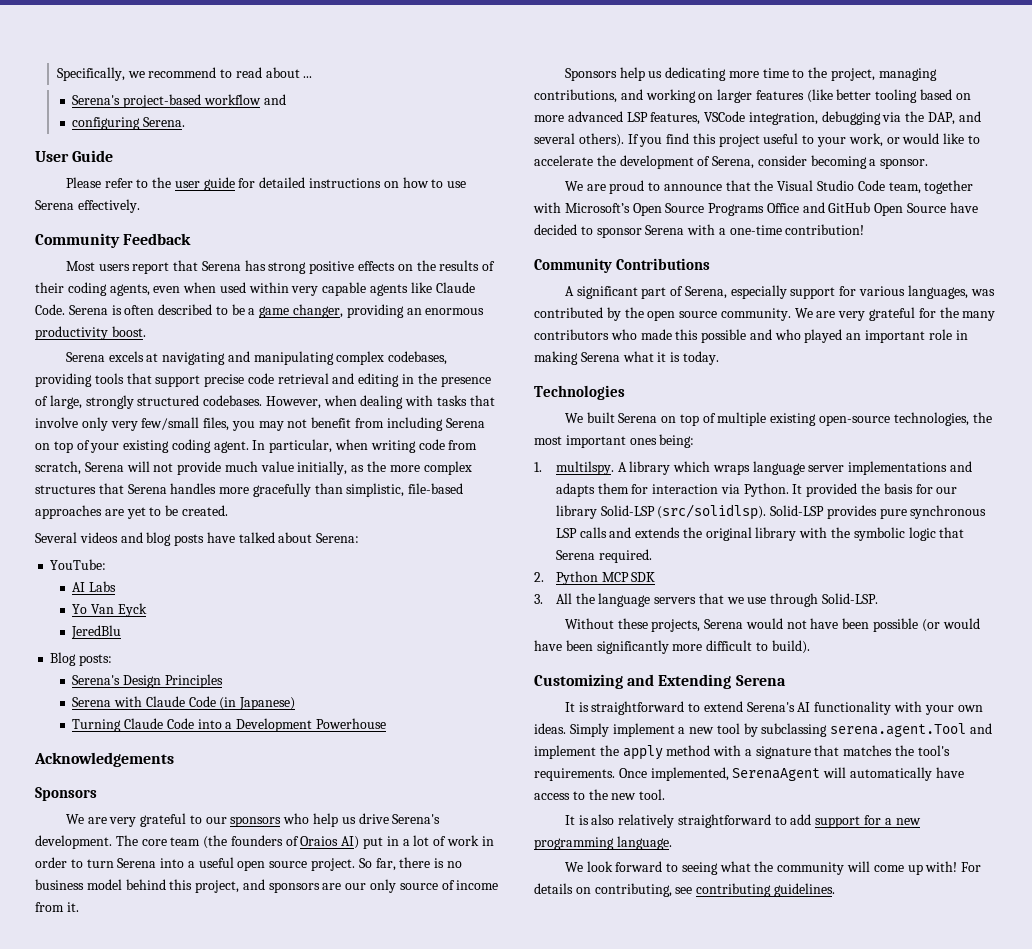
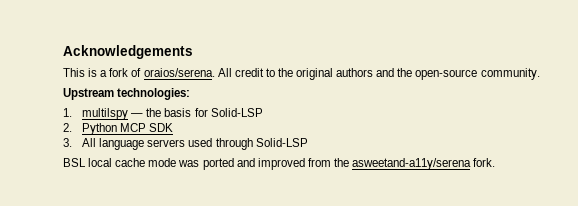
- Specifically, we recommend to read about ...
- Serena's project-based workflow and
- configuring Serena.
- User Guide
- Please refer to the user guide for detailed instructions on how to use Serena effectively.
- Community Feedback
- Most users report that Serena has strong positive effects on the results of their coding agents, even when used within very capable agents like Claude Code. Serena is often described to be a game changer, providing an enormous productivity boost.
- Serena excels at navigating and manipulating complex codebases, providing tools that support precise code retrieval and editing in the presence of large, strongly structured codebases. However, when dealing with tasks that involve only very few/small files, you may not benefit from including Serena on top of your existing coding agent. In particular, when writing code from scratch, Serena will not provide much value initially, as the more complex structures that Serena handles more gracefully than simplistic, file-based approaches are yet to be created.
- Several videos and blog posts have talked about Serena:
- YouTube:
- AI Labs
- Yo Van Eyck
- JeredBlu
- Blog posts:
- Serena's Design Principles
- Serena with Claude Code (in Japanese)
- Turning Claude Code into a Development Powerhouse
  Acknowledgements
- Sponsors
- We are very grateful to our sponsors who help us drive Serena's development. The core team (the founders of Oraios AI) put in a lot of work in order to turn Serena into a useful open source project. So far, there is no business model behind this project, and sponsors are our only source of income from it.
- Sponsors help us dedicating more time to the project, managing contributions, and working on larger features (like better tooling based on more advanced LSP features, VSCode integration, debugging via the DAP, and several others). If you find this project useful to your work, or would like to accelerate the development of Serena, consider becoming a sponsor.
- We are proud to announce that the Visual Studio Code team, together with Microsoft’s Open Source Programs Office and GitHub Open Source have decided to sponsor Serena with a one-time contribution!
- Community Contributions
- A significant part of Serena, especially support for various languages, was contributed by the open source community. We are very grateful for the many contributors who made this possible and who played an important role in making Serena what it is today.
- Technologies
- We built Serena on top of multiple existing open-source technologies, the most important ones being:
- 1. multilspy. A library which wraps language server implementations and adapts them for interaction via Python. It provided the basis for our library Solid-LSP (src/solidlsp). Solid-LSP provides pure synchronous LSP calls and extends the original library with the symbolic logic that Serena required.
+ This is a fork of oraios/serena. All credit to the original authors and the open-source community.
+ Upstream technologies:
+ 1. multilspy — the basis for Solid-LSP
- 3. All the language servers that we use through Solid-LSP.
- Without these projects, Serena would not have been possible (or would have been significantly more difficult to build).
- Customizing and Extending Serena
- It is straightforward to extend Serena's AI functionality with your own ideas. Simply implement a new tool by subclassing serena.agent.Tool and implement the apply method with a signature that matches the tool's requirements. Once implemented, SerenaAgent will automatically have access to the new tool.
- It is also relatively straightforward to add support for a new programming language.
- We look forward to seeing what the community will come up with! For details on contributing, see contributing guidelines.
+ 3. All language servers used through Solid-LSP
+ BSL local cache mode was ported and improved from the asweetand-a11y/serena fork.

